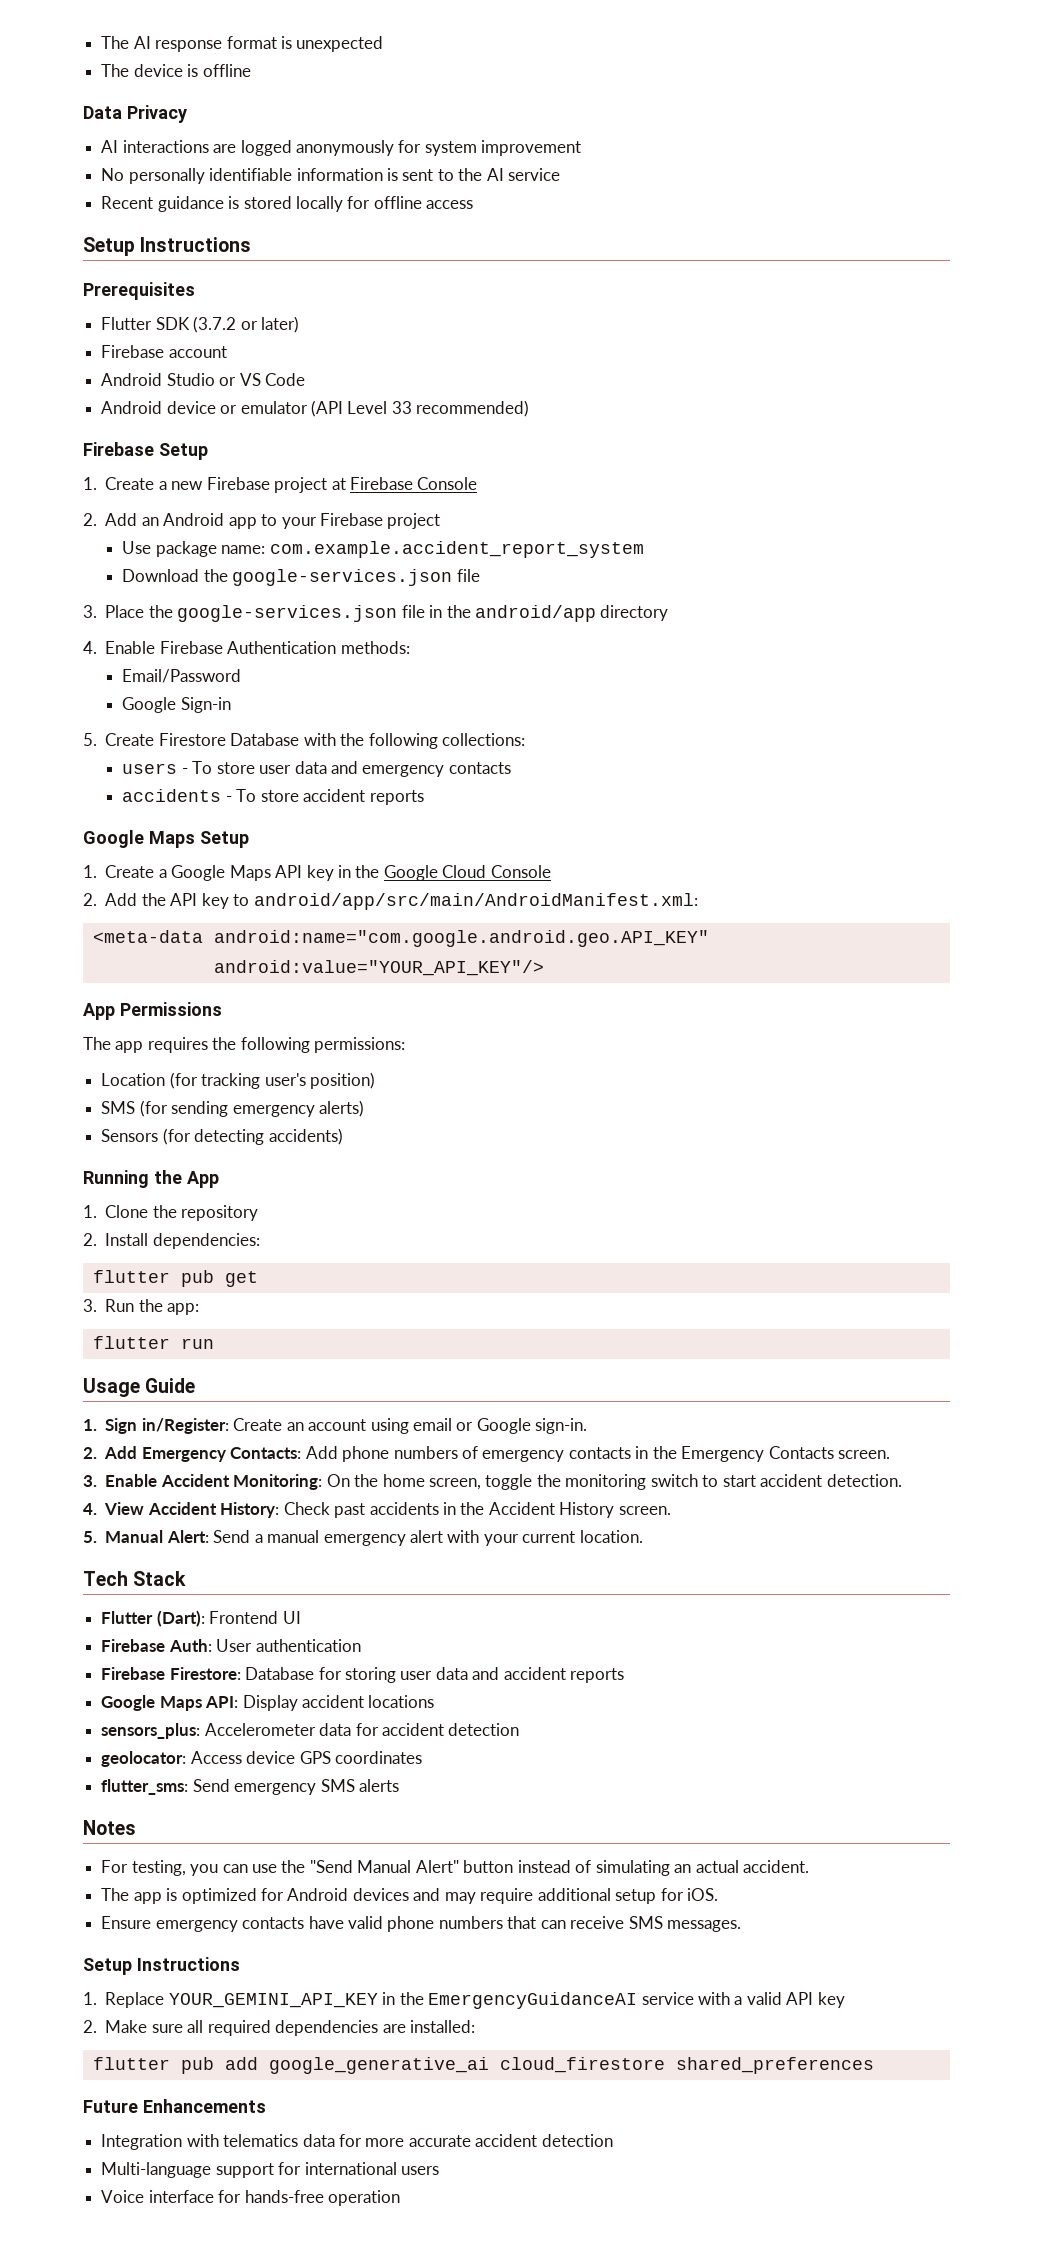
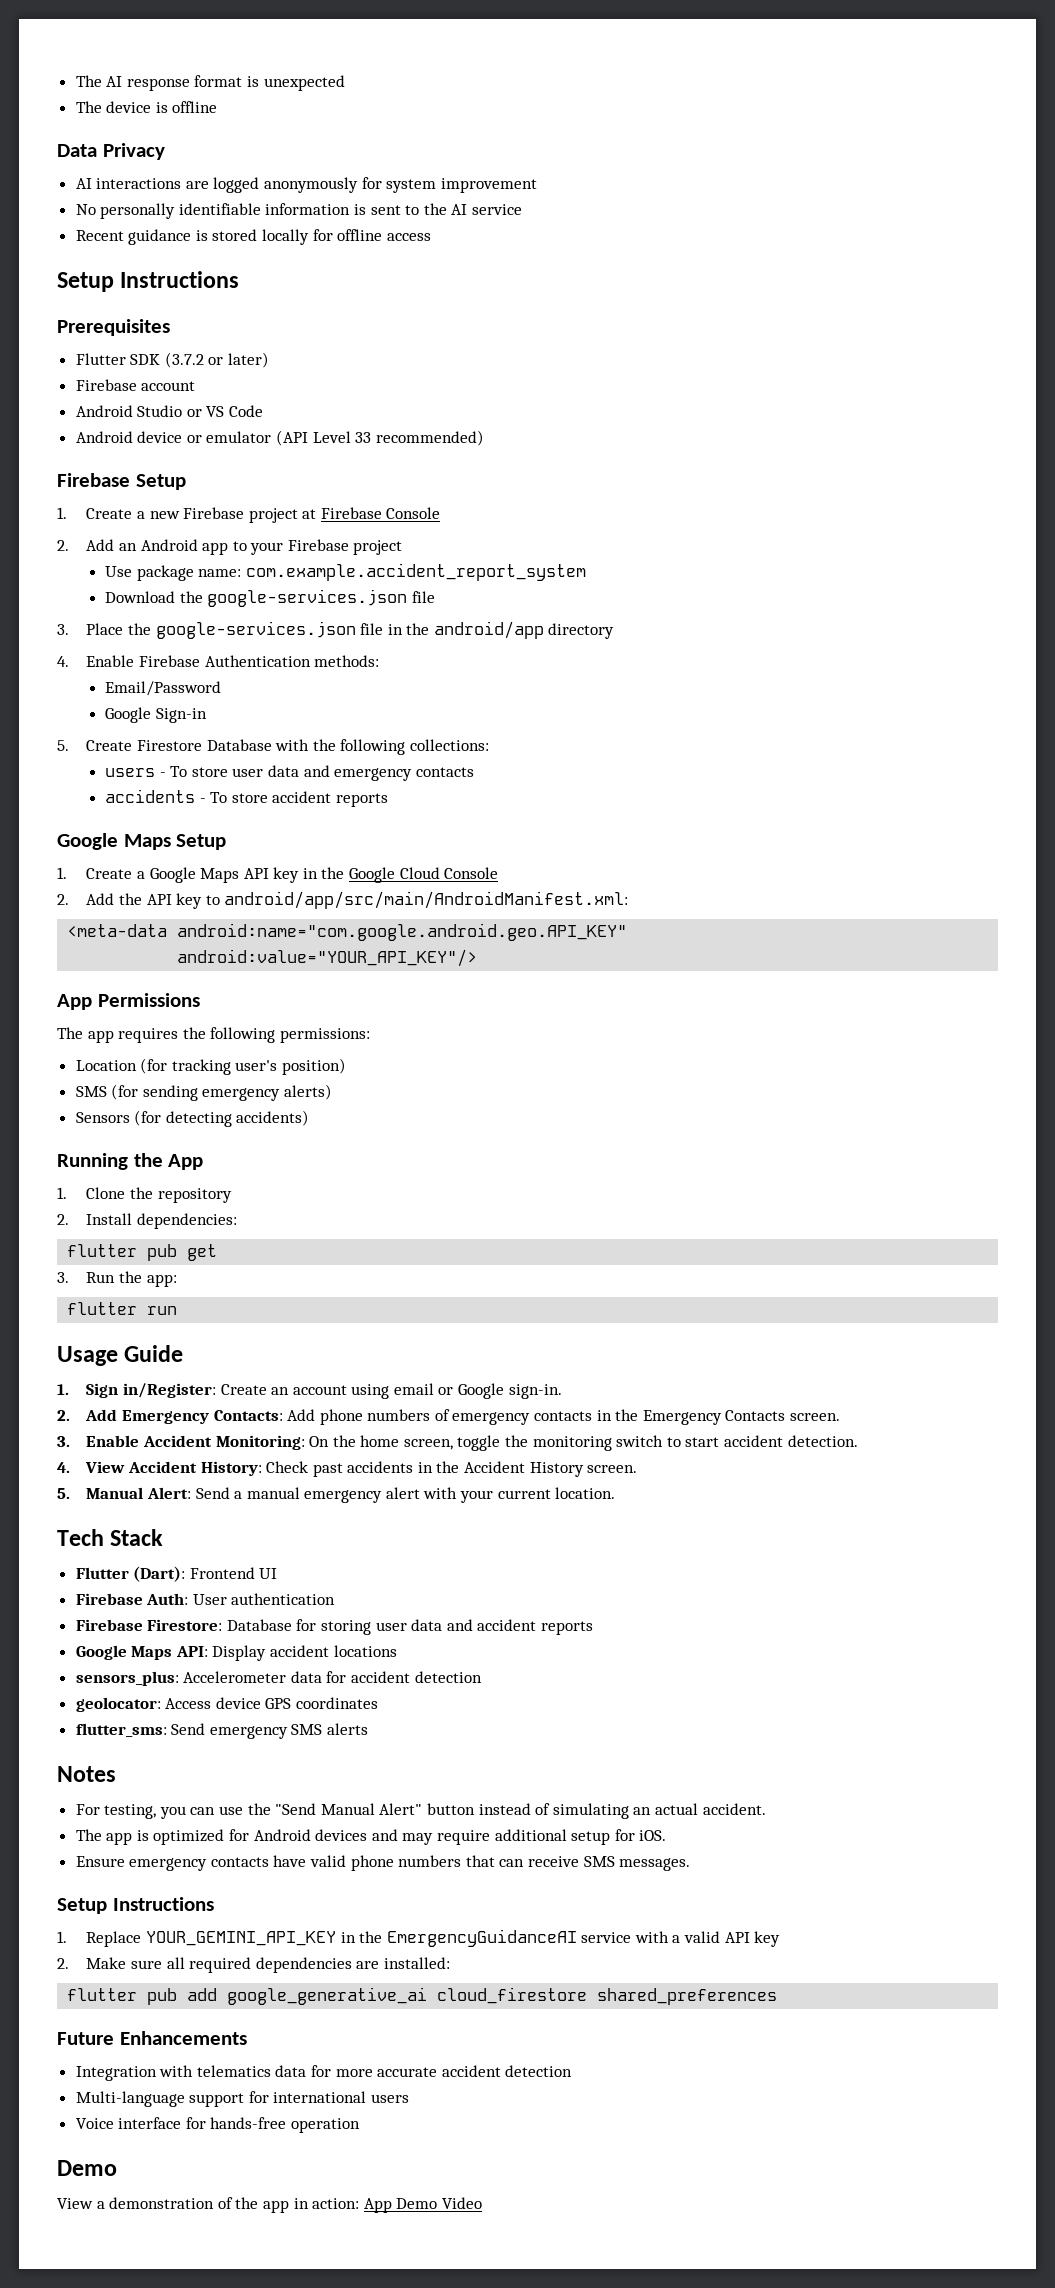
  Voice interface for hands-free operation
+ Demo
+ View a demonstration of the app in action: App Demo Video

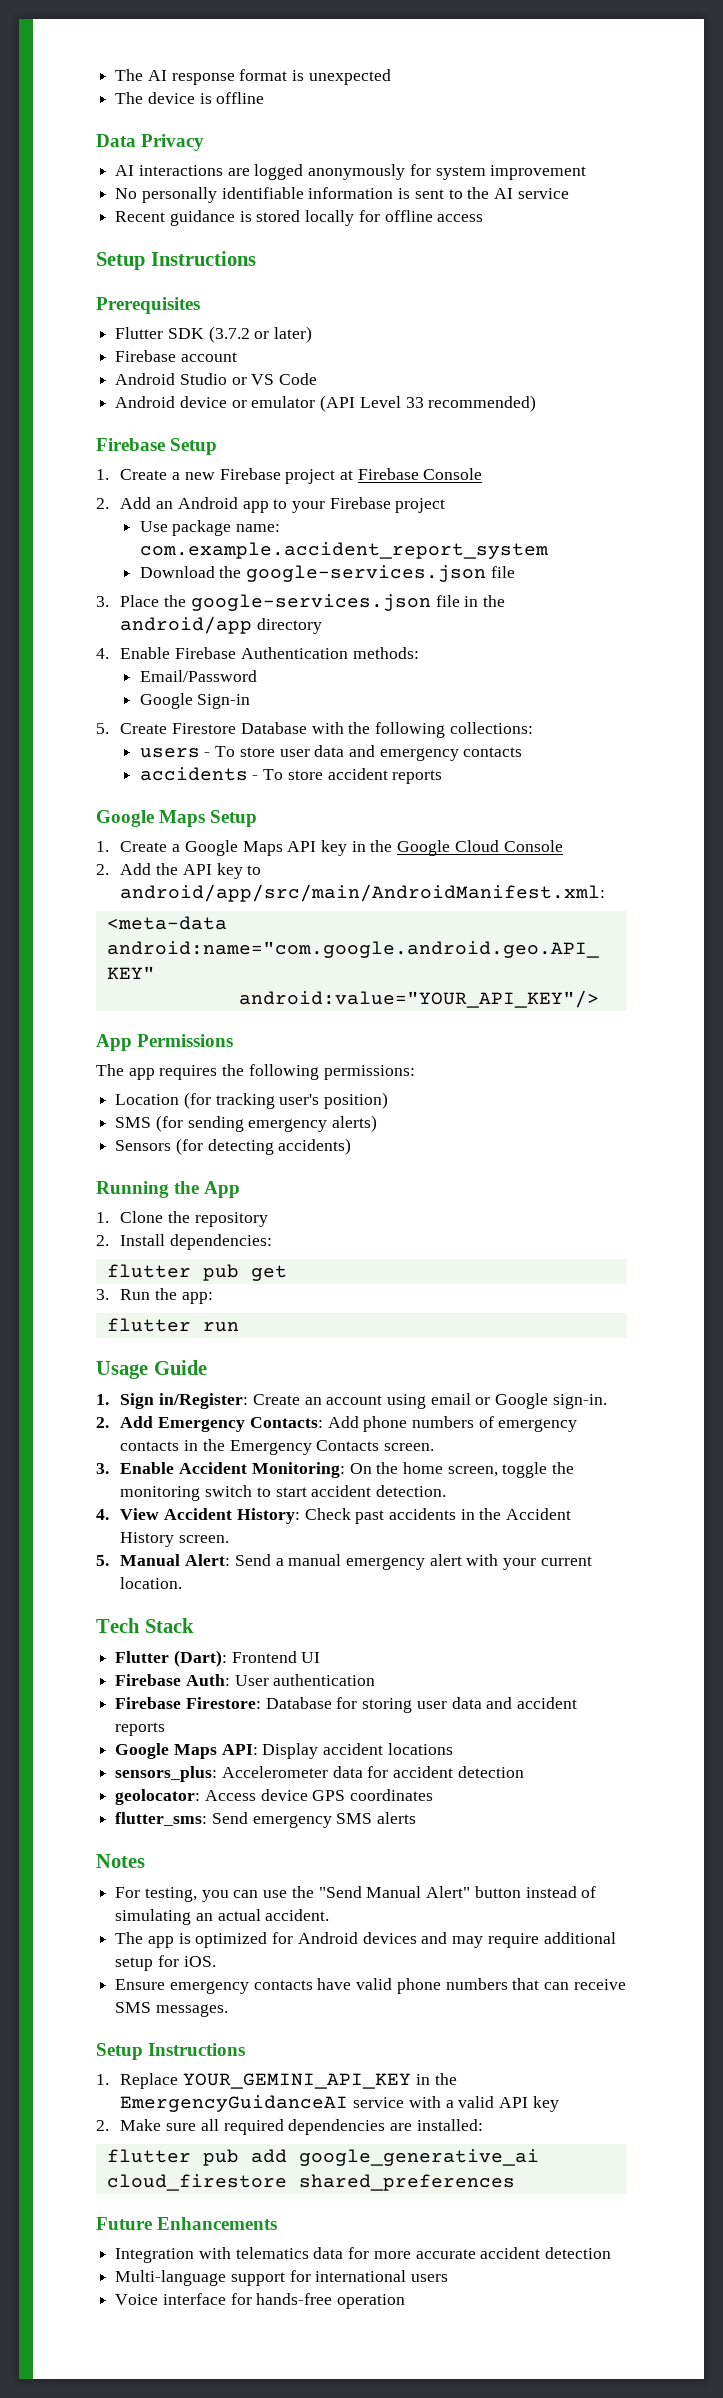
  Voice interface for hands-free operation
- Demo
- View a demonstration of the app in action: App Demo Video

